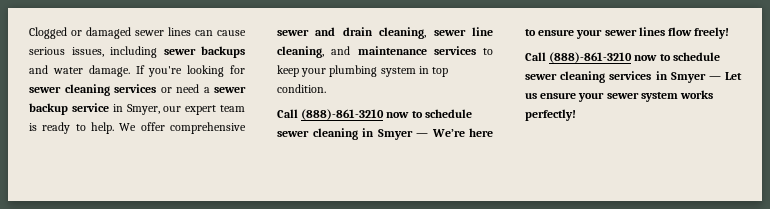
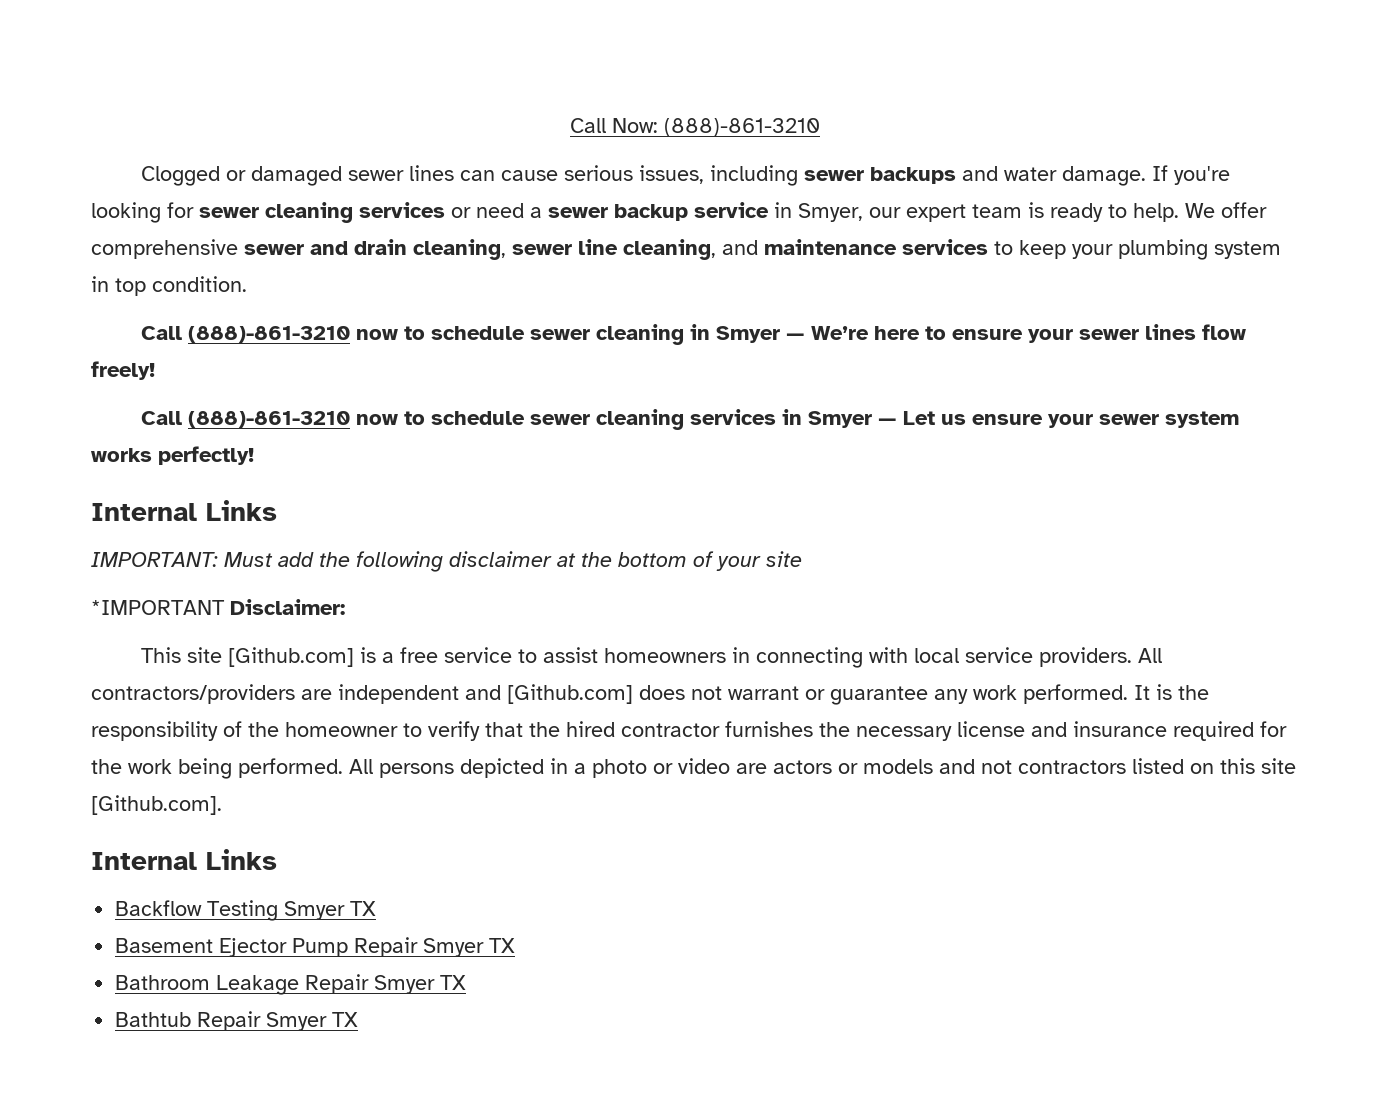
+ Call Now: (888)-861-3210
  Call (888)-861-3210 now to schedule sewer cleaning services in Smyer — Let us ensure your sewer system works perfectly!
+ Internal Links
+ IMPORTANT: Must add the following disclaimer at the bottom of your site
+ *IMPORTANT Disclaimer:
+ This site [Github.com] is a free service to assist homeowners in connecting with local service providers. All contractors/providers are independent and [Github.com] does not warrant or guarantee any work performed. It is the responsibility of the homeowner to verify that the hired contractor furnishes the necessary license and insurance required for the work being performed. All persons depicted in a photo or video are actors or models and not contractors listed on this site [Github.com].
+ Internal Links
+ Backflow Testing Smyer TX
+ Basement Ejector Pump Repair Smyer TX
+ Bathroom Leakage Repair Smyer TX
+ Bathtub Repair Smyer TX

